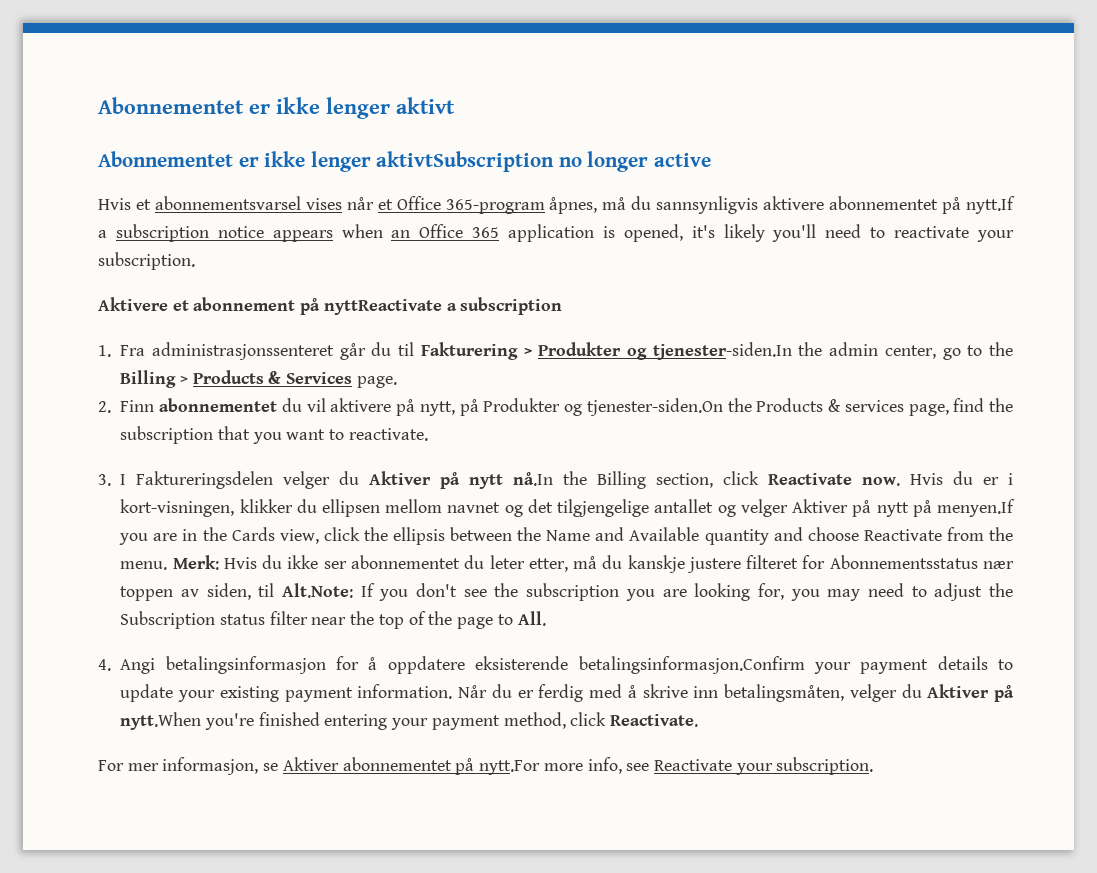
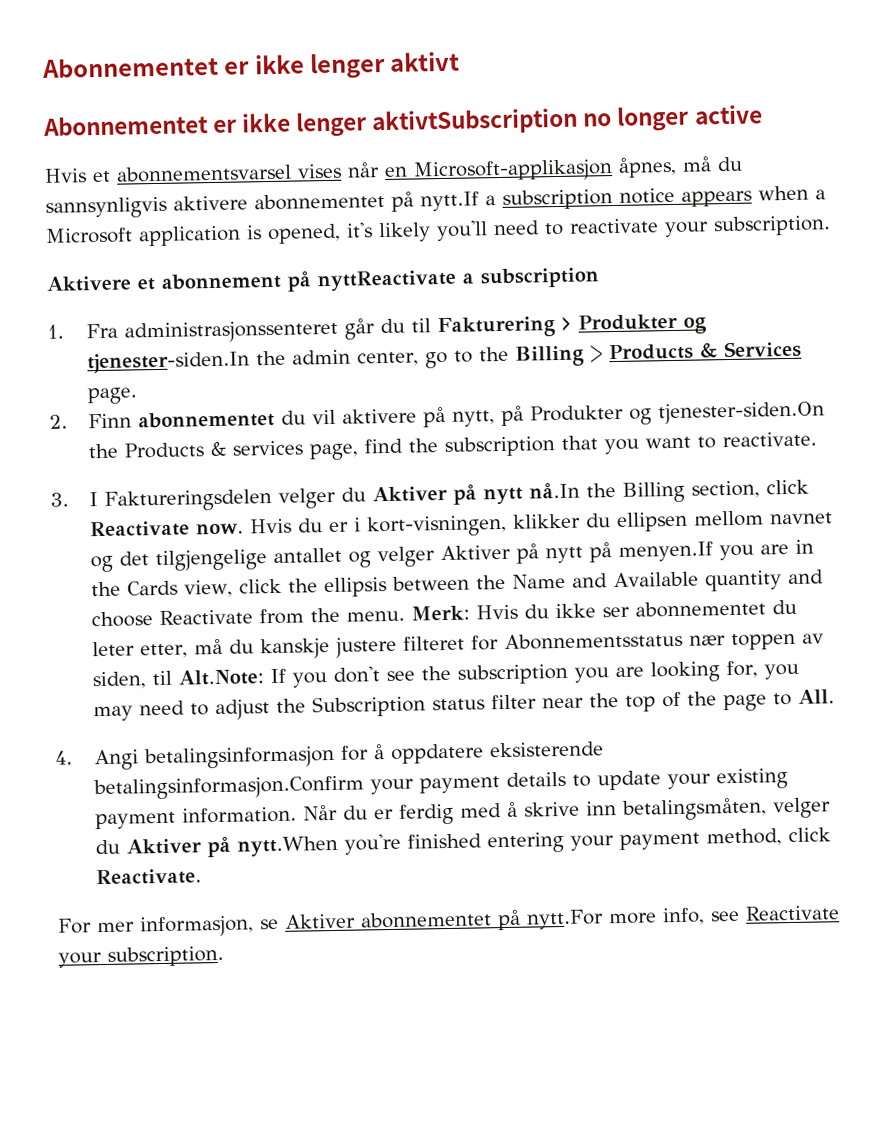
- Hvis et abonnementsvarsel vises når et Office 365-program åpnes, må du sannsynligvis aktivere abonnementet på nytt.If a subscription notice appears when an Office 365 application is opened, it's likely you'll need to reactivate your subscription.
+ Hvis et abonnementsvarsel vises når en Microsoft-applikasjon åpnes, må du sannsynligvis aktivere abonnementet på nytt.If a subscription notice appears when a Microsoft application is opened, it's likely you'll need to reactivate your subscription.

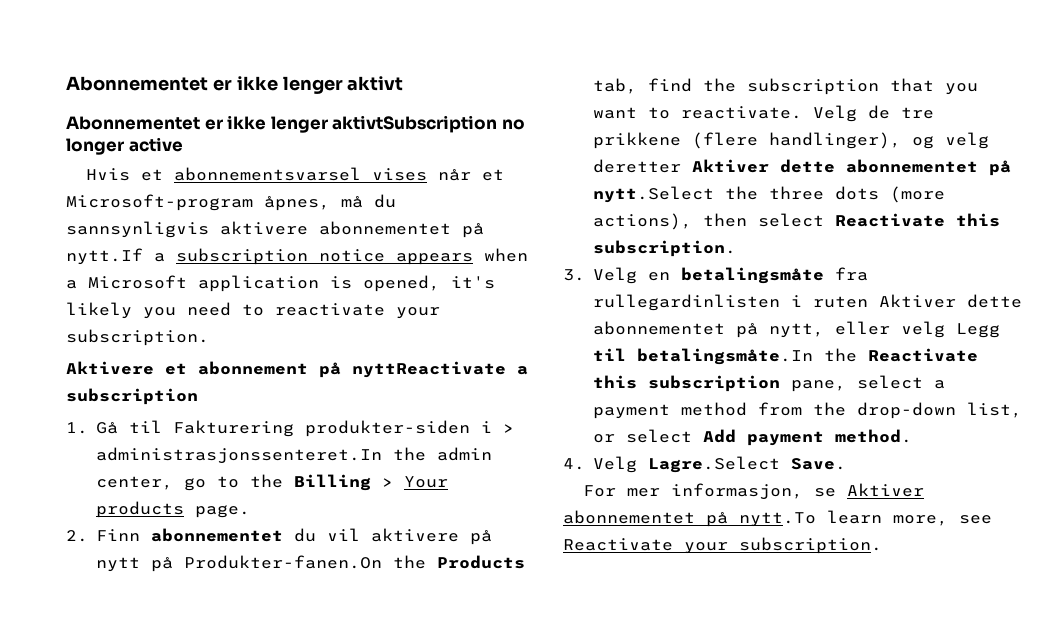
- Hvis et abonnementsvarsel vises når en Microsoft-applikasjon åpnes, må du sannsynligvis aktivere abonnementet på nytt.If a subscription notice appears when a Microsoft application is opened, it's likely you'll need to reactivate your subscription.
+ Hvis et abonnementsvarsel vises når et Microsoft-program åpnes, må du sannsynligvis aktivere abonnementet på nytt.If a subscription notice appears when a Microsoft application is opened, it's likely you need to reactivate your subscription.
- 1. Fra administrasjonssenteret går du til Fakturering > Produkter og tjenester-siden.In the admin center, go to the Billing > Products & Services page.
+ 1. Gå til Fakturering produkter-siden i > administrasjonssenteret.In the admin center, go to the Billing > Your products page.
- 2. Finn abonnementet du vil aktivere på nytt, på Produkter og tjenester-siden.On the Products & services page, find the subscription that you want to reactivate.
- 3. I Faktureringsdelen velger du Aktiver på nytt nå.In the Billing section, click Reactivate now. Hvis du er i kort-visningen, klikker du ellipsen mellom navnet og det tilgjengelige antallet og velger Aktiver på nytt på menyen.If you are in the Cards view, click the ellipsis between the Name and Available quantity and choose Reactivate from the menu. Merk: Hvis du ikke ser abonnementet du leter etter, må du kanskje justere filteret for Abonnementsstatus nær toppen av siden, til Alt.Note: If you don't see the subscription you are looking for, you may need to adjust the Subscription status filter near the top of the page to All.
- 4. Angi betalingsinformasjon for å oppdatere eksisterende betalingsinformasjon.Confirm your payment details to update your existing payment information. Når du er ferdig med å skrive inn betalingsmåten, velger du Aktiver på nytt.When you're finished entering your payment method, click Reactivate.
+ 2. Finn abonnementet du vil aktivere på nytt på Produkter-fanen.On the Products tab, find the subscription that you want to reactivate. Velg de tre prikkene (flere handlinger), og velg deretter Aktiver dette abonnementet på nytt.Select the three dots (more actions), then select Reactivate this subscription.
+ 3. Velg en betalingsmåte fra rullegardinlisten i ruten Aktiver dette abonnementet på nytt, eller velg Legg til betalingsmåte.In the Reactivate this subscription pane, select a payment method from the drop-down list, or select Add payment method.
+ 4. Velg Lagre.Select Save.
- For mer informasjon, se Aktiver abonnementet på nytt.For more info, see Reactivate your subscription.
+ For mer informasjon, se Aktiver abonnementet på nytt.To learn more, see Reactivate your subscription.

